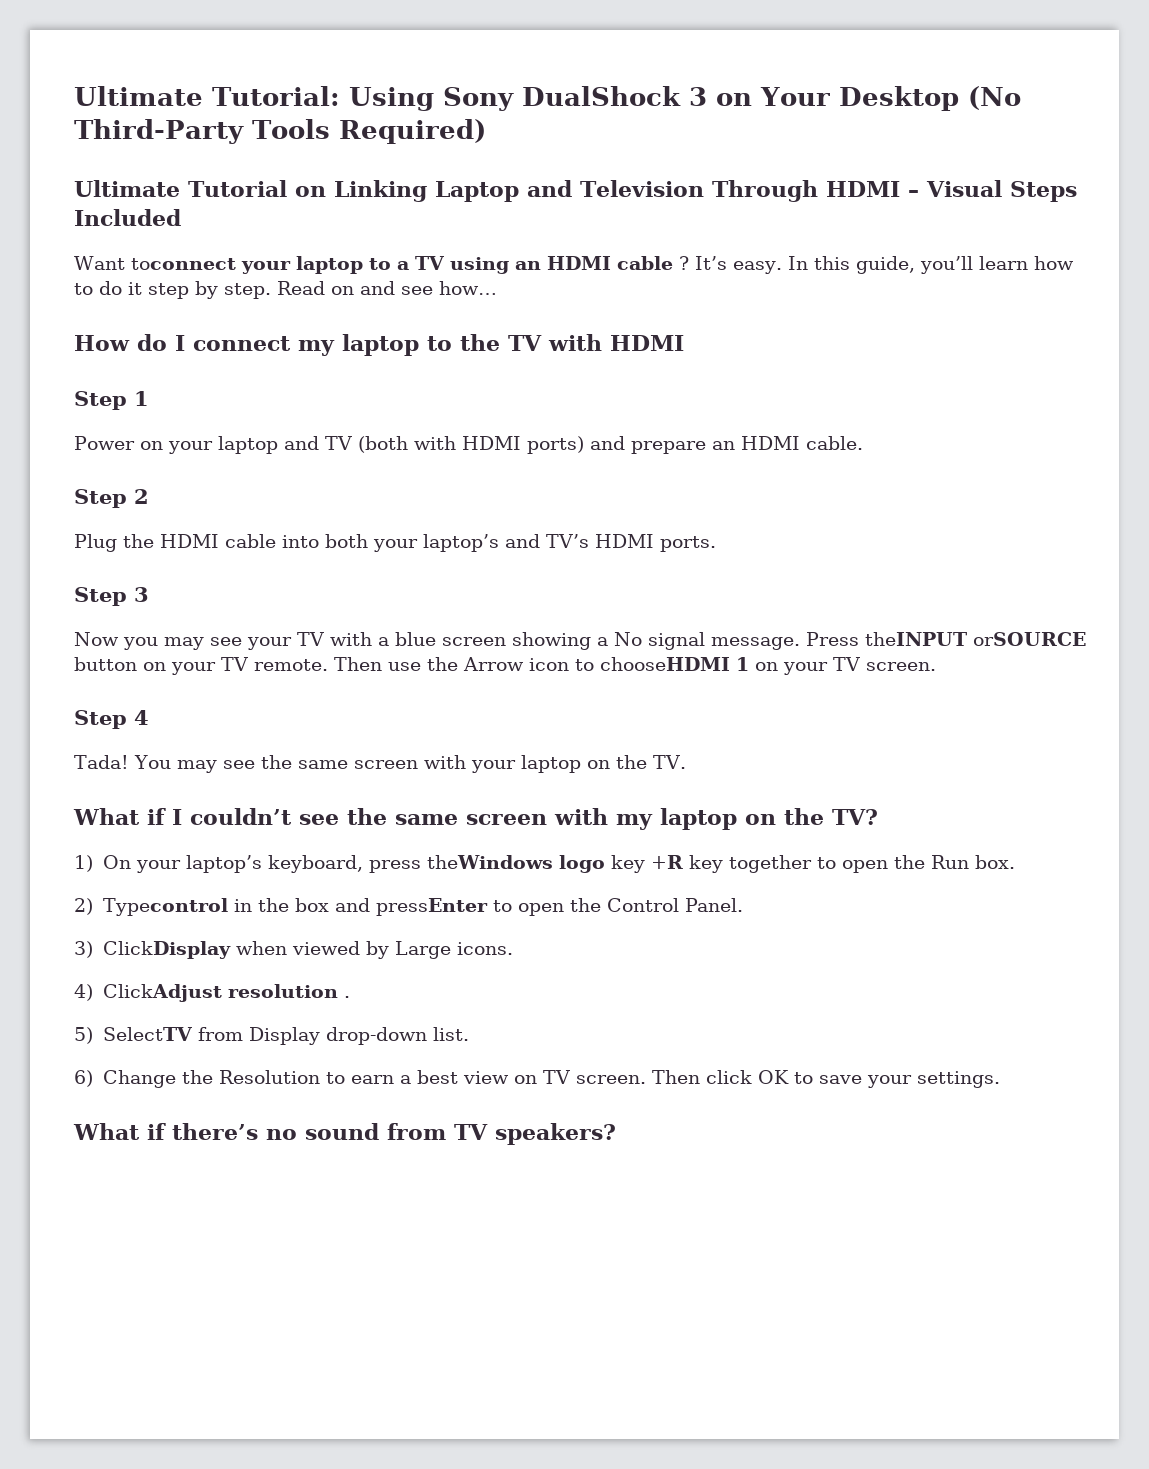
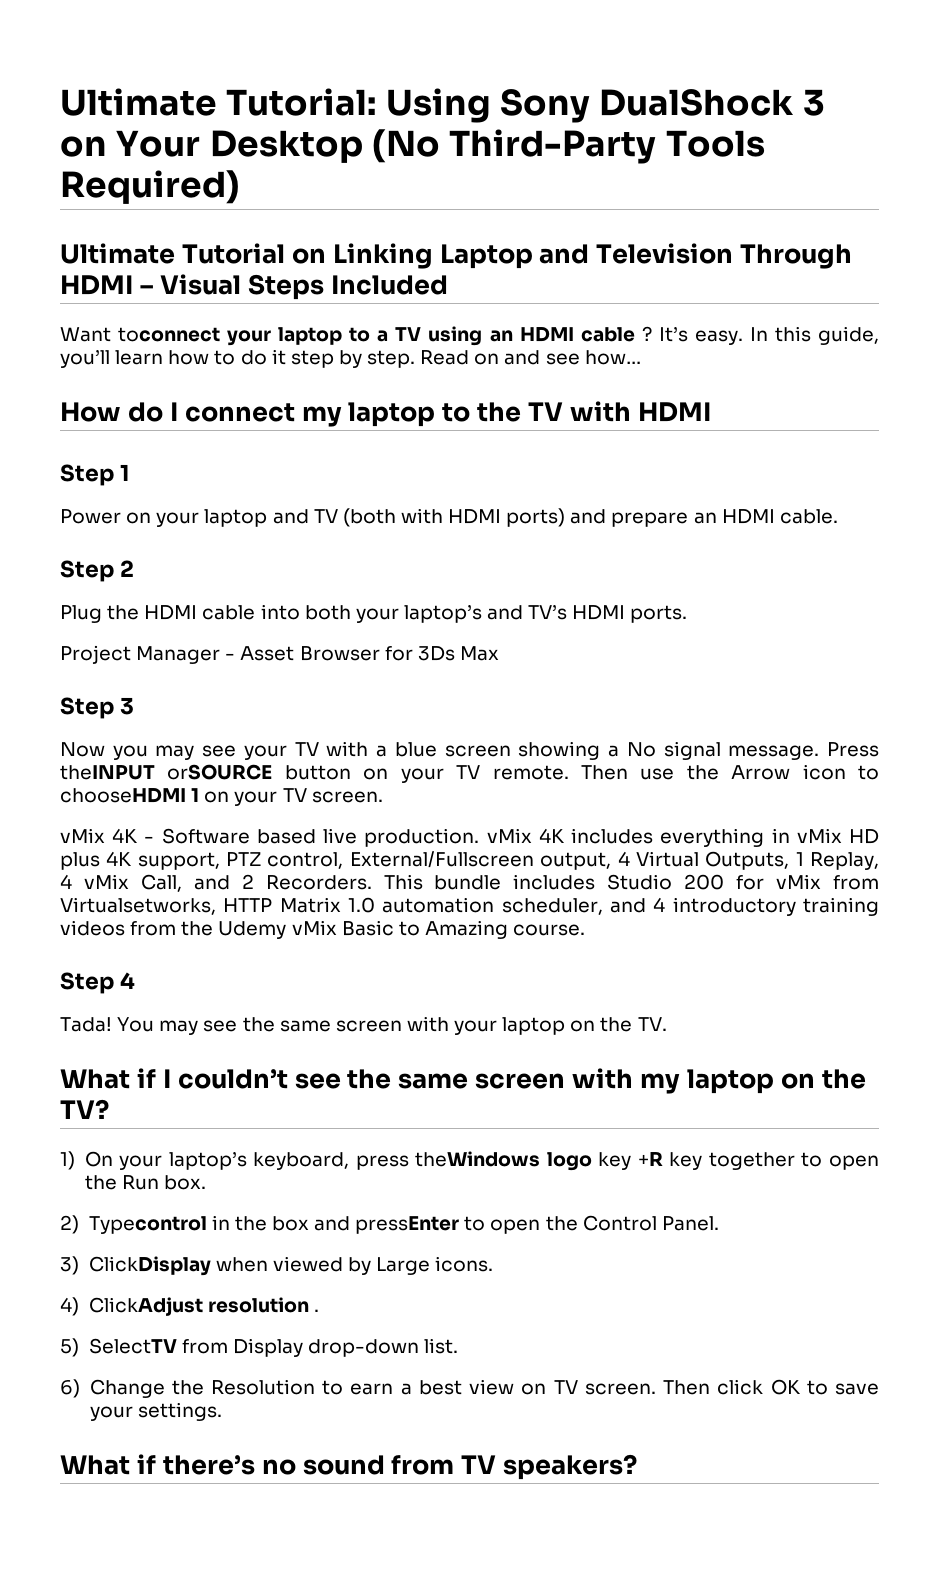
+ Project Manager - Asset Browser for 3Ds Max
+ vMix 4K - Software based live production. vMix 4K includes everything in vMix HD plus 4K support, PTZ control, External/Fullscreen output, 4 Virtual Outputs, 1 Replay, 4 vMix Call, and 2 Recorders. This bundle includes Studio 200 for vMix from Virtualsetworks, HTTP Matrix 1.0 automation scheduler, and 4 introductory training videos from the Udemy vMix Basic to Amazing course.

